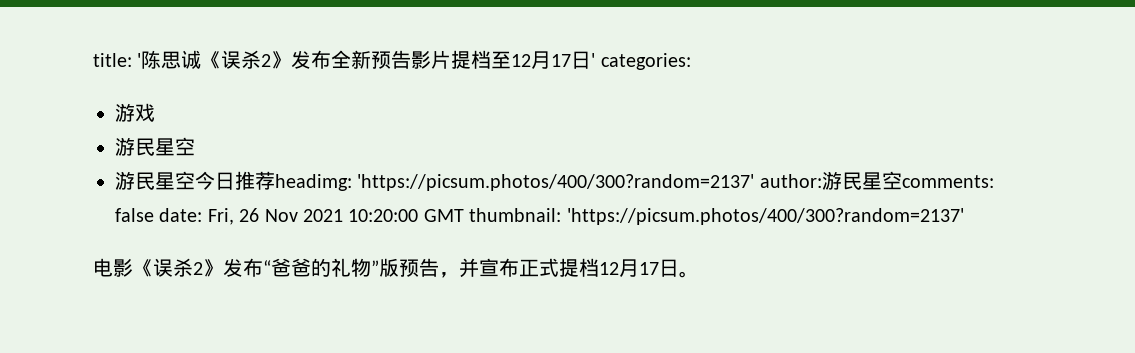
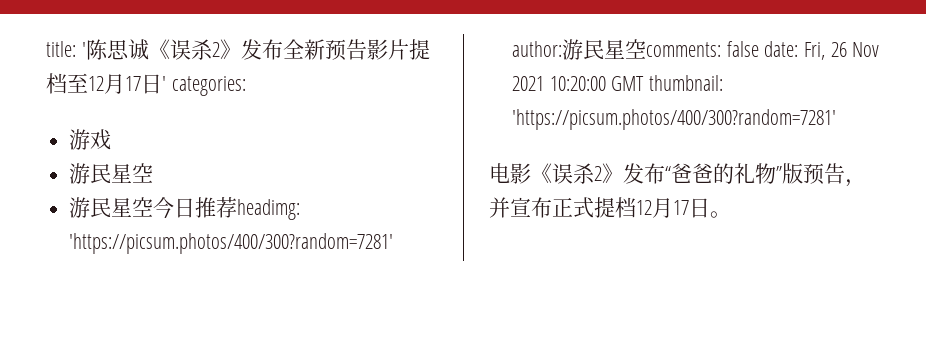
- 游民星空今日推荐headimg: 'https://picsum.photos/400/300?random=2137' author:游民星空comments: false date: Fri, 26 Nov 2021 10:20:00 GMT thumbnail: 'https://picsum.photos/400/300?random=2137'
+ 游民星空今日推荐headimg: 'https://picsum.photos/400/300?random=7281' author:游民星空comments: false date: Fri, 26 Nov 2021 10:20:00 GMT thumbnail: 'https://picsum.photos/400/300?random=7281'

